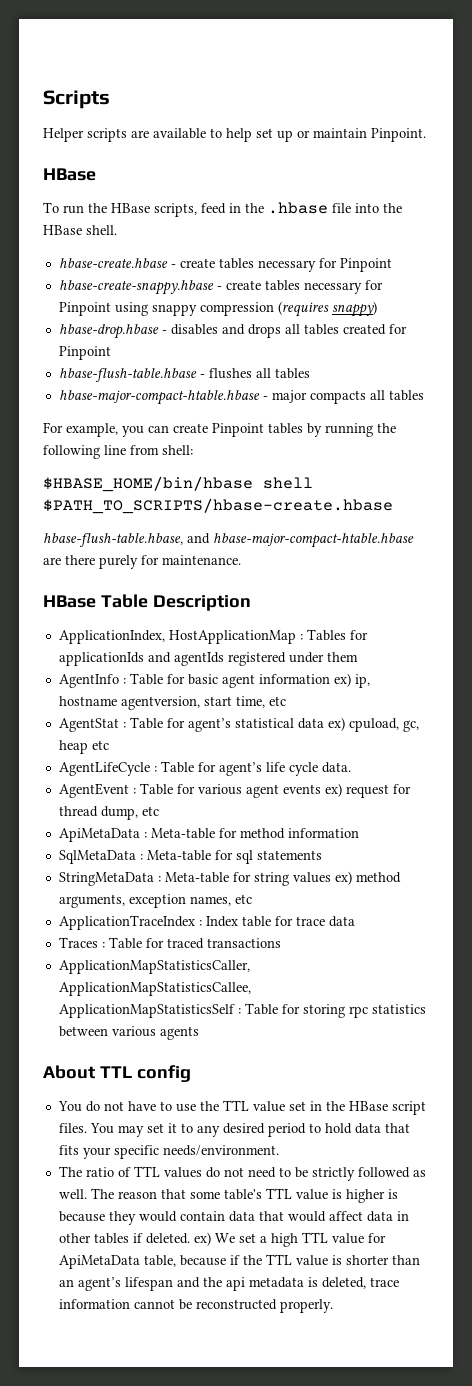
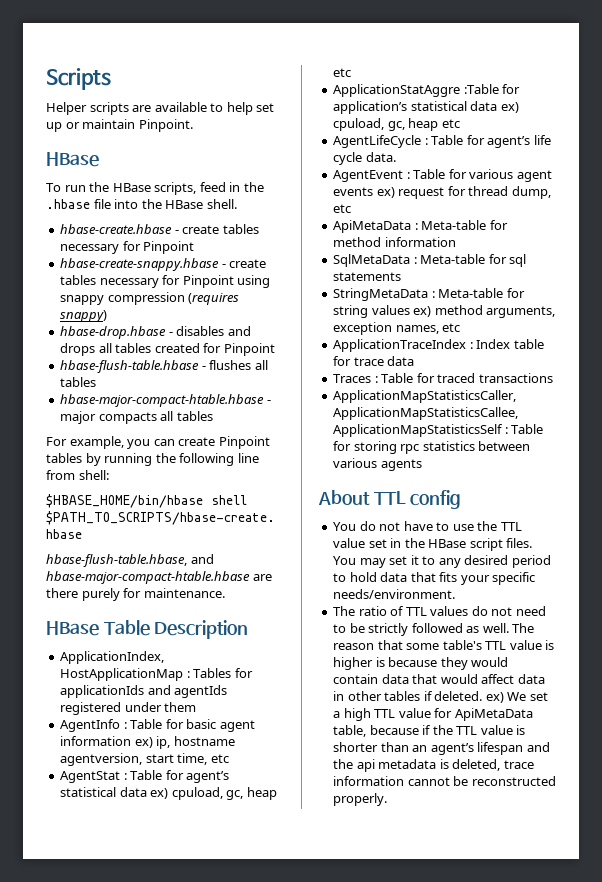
+ ApplicationStatAggre :Table for application’s statistical data ex) cpuload, gc, heap etc

